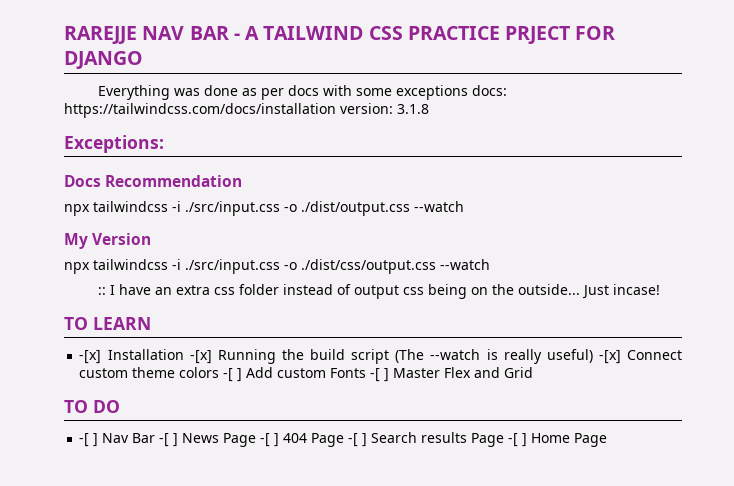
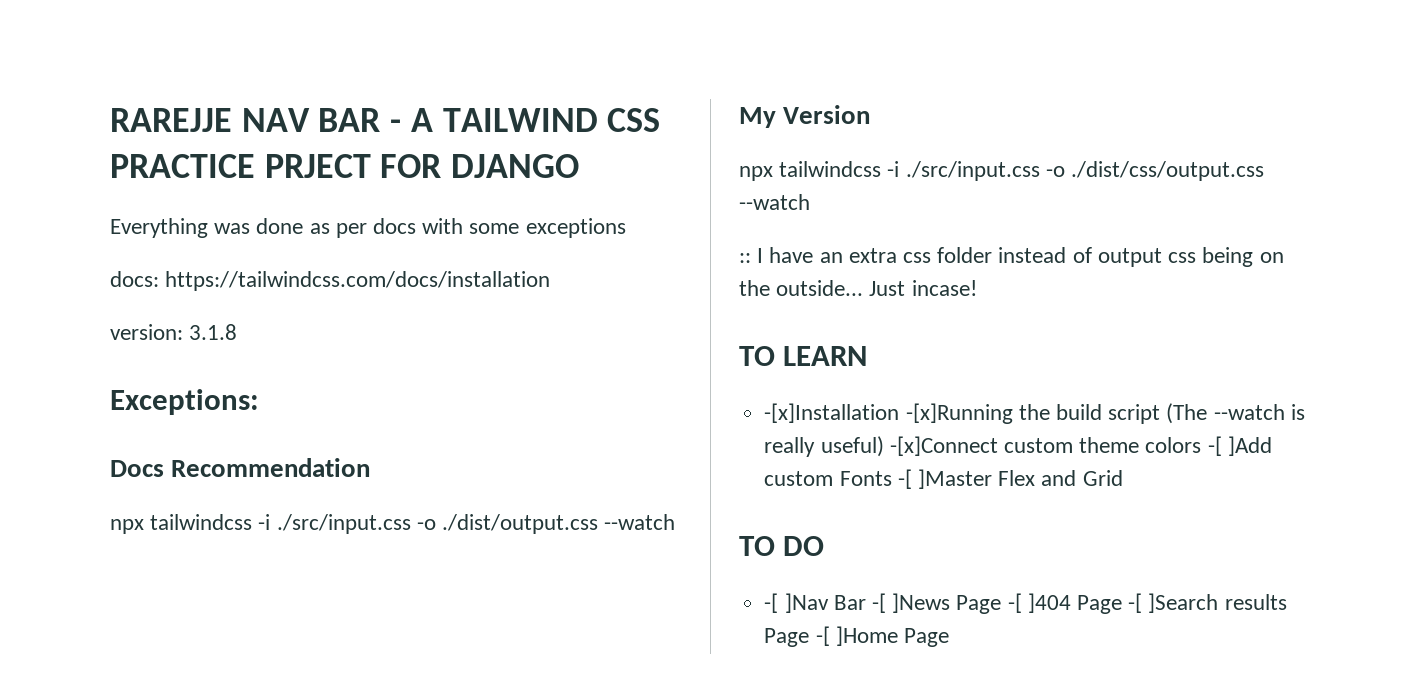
- Everything was done as per docs with some exceptions docs: https://tailwindcss.com/docs/installation version: 3.1.8
+ Everything was done as per docs with some exceptions
+ docs: https://tailwindcss.com/docs/installation
+ version: 3.1.8
- -[x] Installation -[x] Running the build script (The --watch is really useful) -[x] Connect custom theme colors -[ ] Add custom Fonts -[ ] Master Flex and Grid
+ -[x]Installation -[x]Running the build script (The --watch is really useful) -[x]Connect custom theme colors -[ ]Add custom Fonts -[ ]Master Flex and Grid
- -[ ] Nav Bar -[ ] News Page -[ ] 404 Page -[ ] Search results Page -[ ] Home Page
+ -[ ]Nav Bar -[ ]News Page -[ ]404 Page -[ ]Search results Page -[ ]Home Page

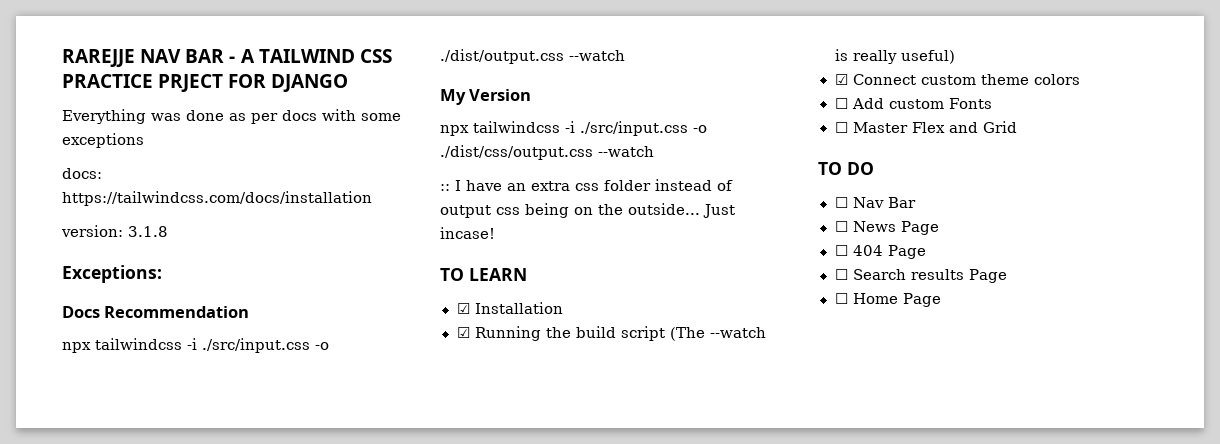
- -[x]Installation -[x]Running the build script (The --watch is really useful) -[x]Connect custom theme colors -[ ]Add custom Fonts -[ ]Master Flex and Grid
+ ☑ Installation
+ ☑ Running the build script (The --watch is really useful)
+ ☑ Connect custom theme colors
+ ☐ Add custom Fonts
+ ☐ Master Flex and Grid
- -[ ]Nav Bar -[ ]News Page -[ ]404 Page -[ ]Search results Page -[ ]Home Page
+ ☐ Nav Bar
+ ☐ News Page
+ ☐ 404 Page
+ ☐ Search results Page
+ ☐ Home Page

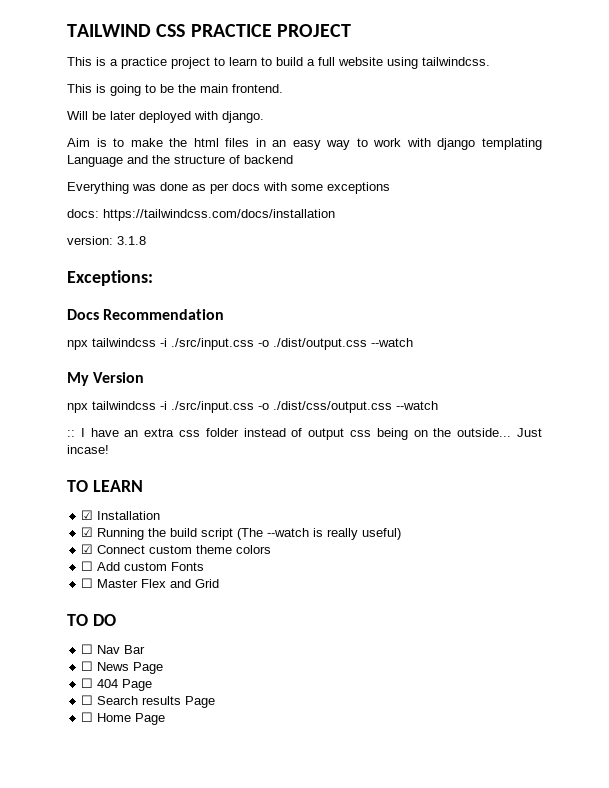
- RAREJJE NAV BAR - A TAILWIND CSS PRACTICE PRJECT FOR DJANGO
+ TAILWIND CSS PRACTICE PROJECT
+ This is a practice project to learn to build a full website using tailwindcss.
+ This is going to be the main frontend.
+ Will be later deployed with django.
+ Aim is to make the html files in an easy way to work with django templating Language and the structure of backend

